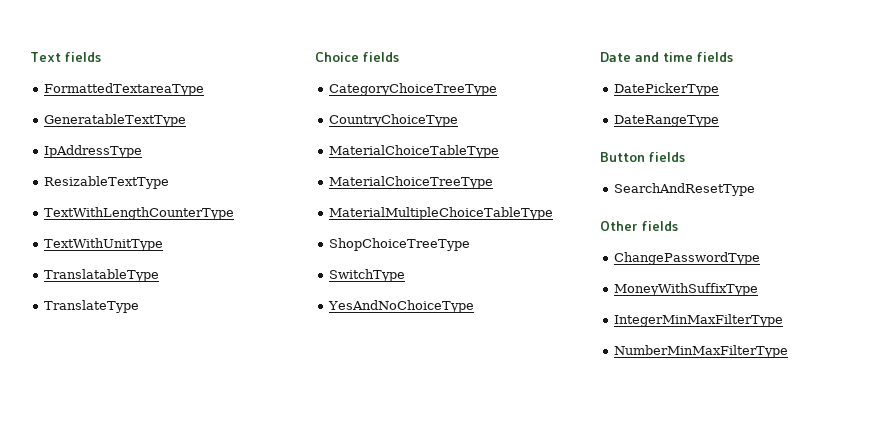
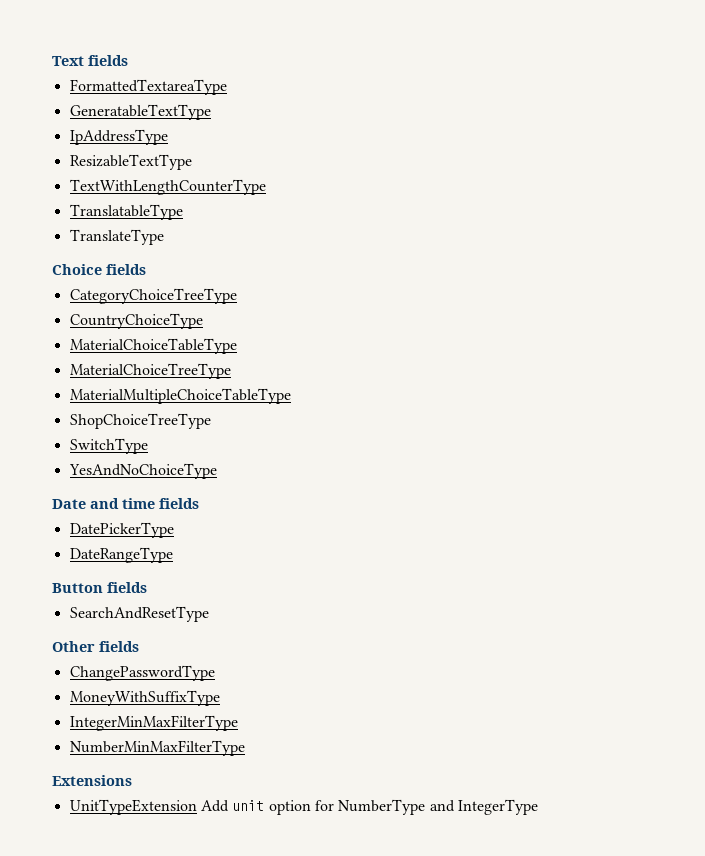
- TextWithUnitType
+ Extensions
+ UnitTypeExtension Add unit option for NumberType and IntegerType

